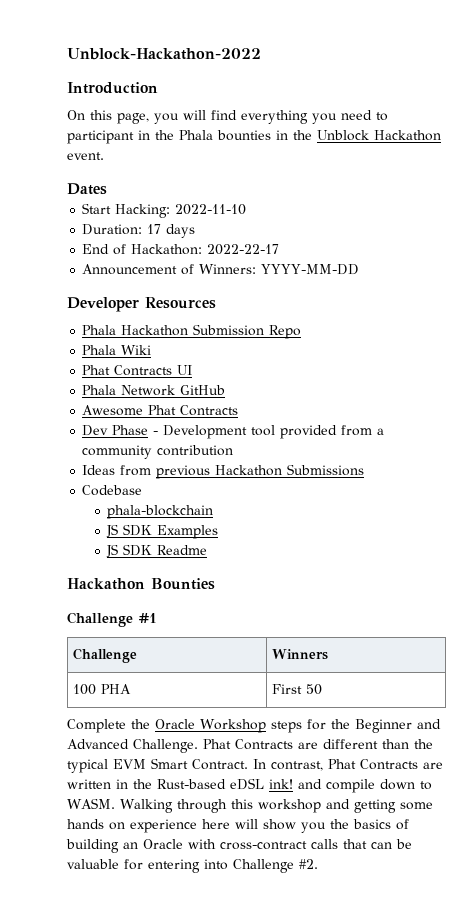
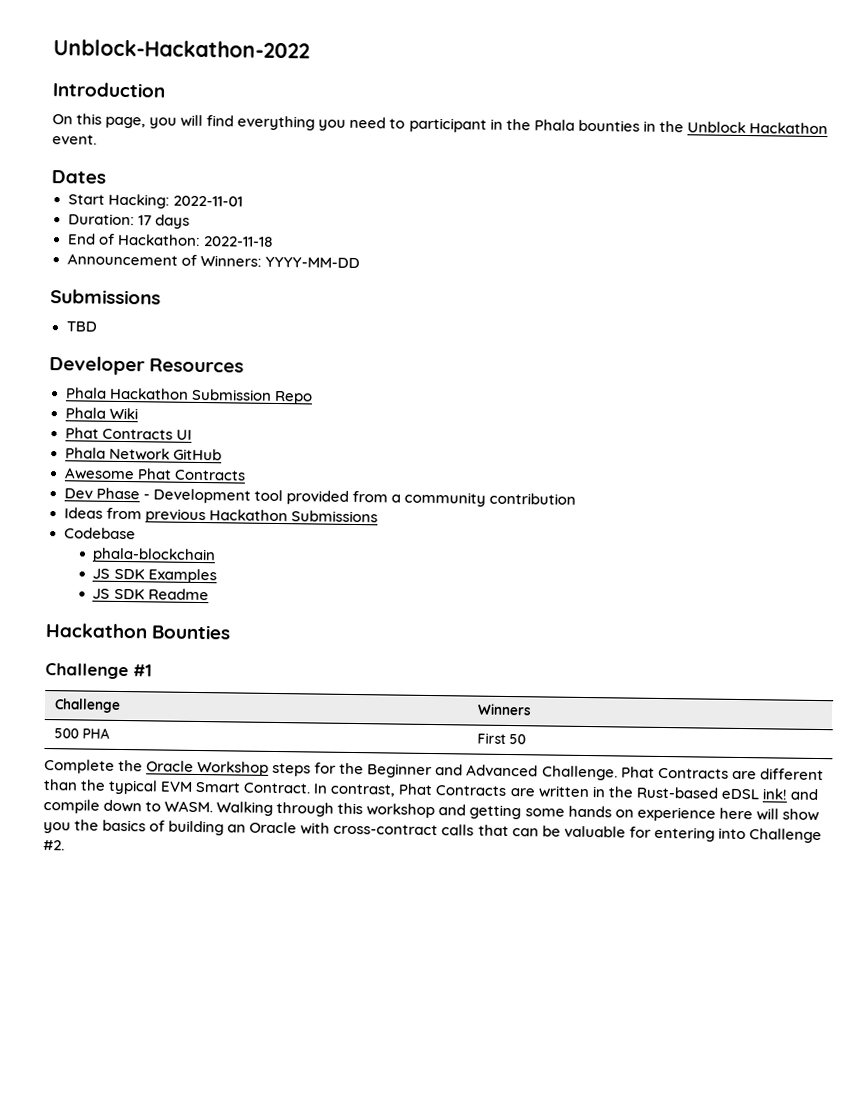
- Start Hacking: 2022-11-10
+ Start Hacking: 2022-11-01
- End of Hackathon: 2022-22-17
+ End of Hackathon: 2022-11-18
  Announcement of Winners: YYYY-MM-DD
+ Submissions
+ TBD
- 100 PHA | First 50
+ 500 PHA | First 50

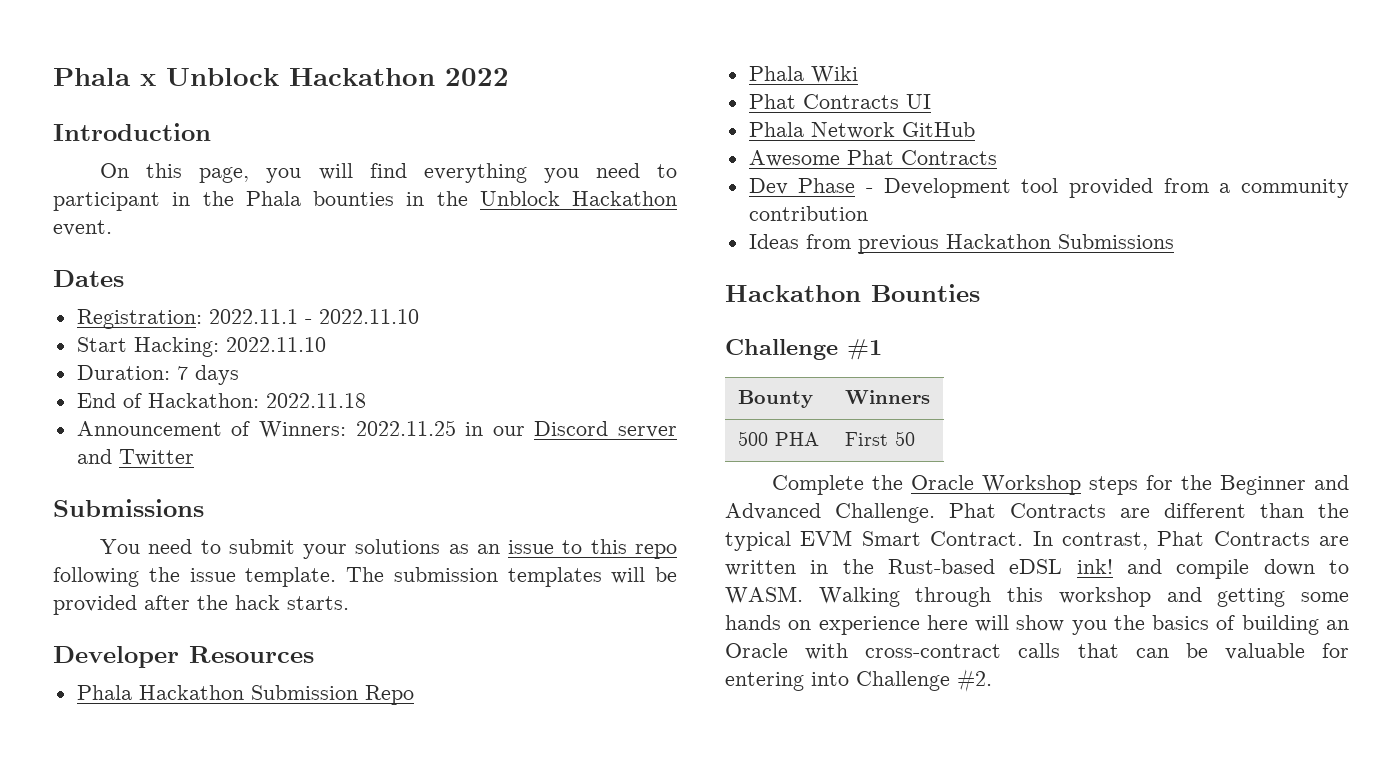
- Unblock-Hackathon-2022
+ Phala x Unblock Hackathon 2022
+ Registration: 2022.11.1 - 2022.11.10
- Start Hacking: 2022-11-01
+ Start Hacking: 2022.11.10
- Duration: 17 days
+ Duration: 7 days
- End of Hackathon: 2022-11-18
+ End of Hackathon: 2022.11.18
- Announcement of Winners: YYYY-MM-DD
+ Announcement of Winners: 2022.11.25 in our Discord server and Twitter
  Submissions
- TBD
+ You need to submit your solutions as an issue to this repo following the issue template. The submission templates will be provided after the hack starts.
- Codebase
- phala-blockchain
- JS SDK Examples
- JS SDK Readme
- Challenge | Winners
+ Bounty | Winners

